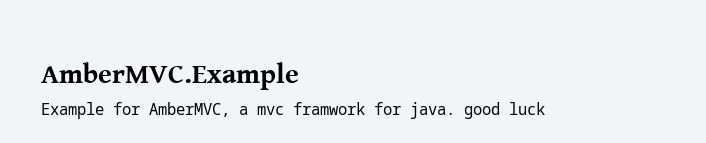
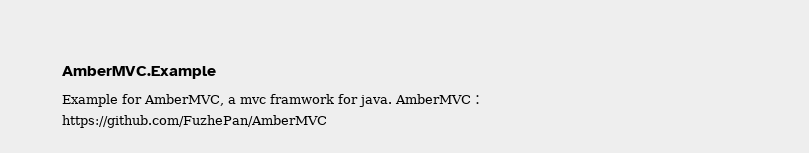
- Example for AmberMVC, a mvc framwork for java. good luck
+ Example for AmberMVC, a mvc framwork for java. AmberMVC：https://github.com/FuzhePan/AmberMVC

